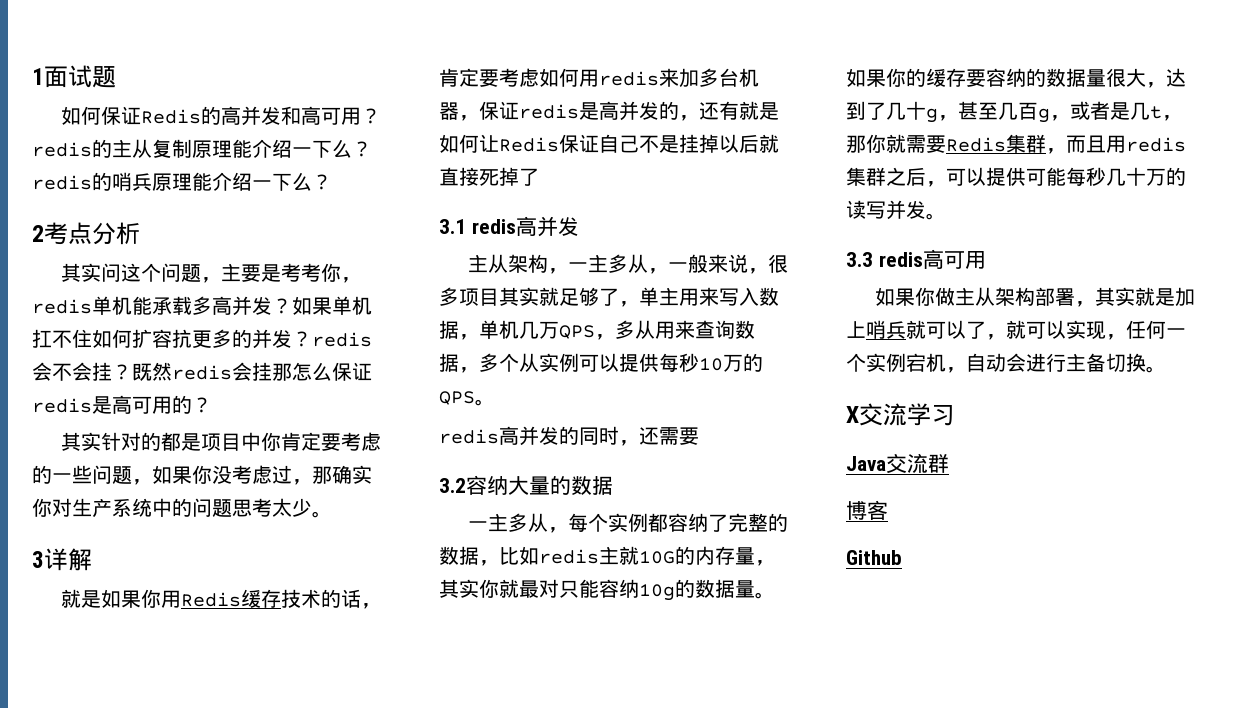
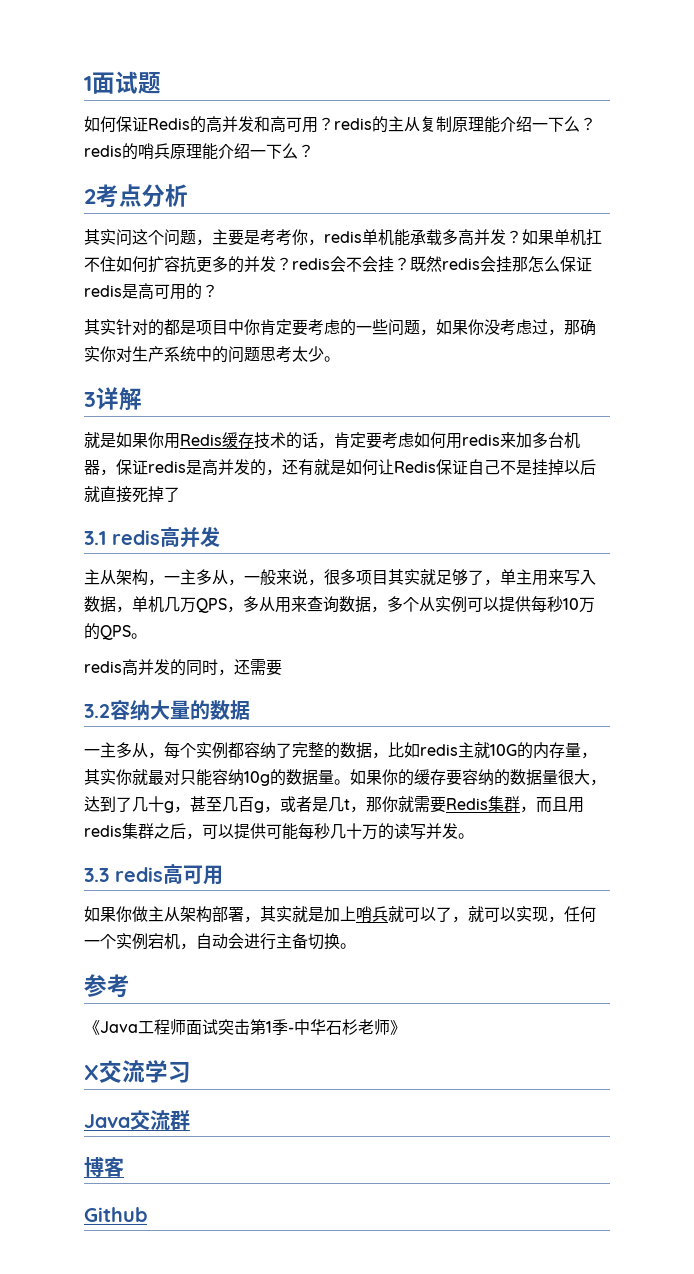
+ 参考
+ 《Java工程师面试突击第1季-中华石杉老师》

